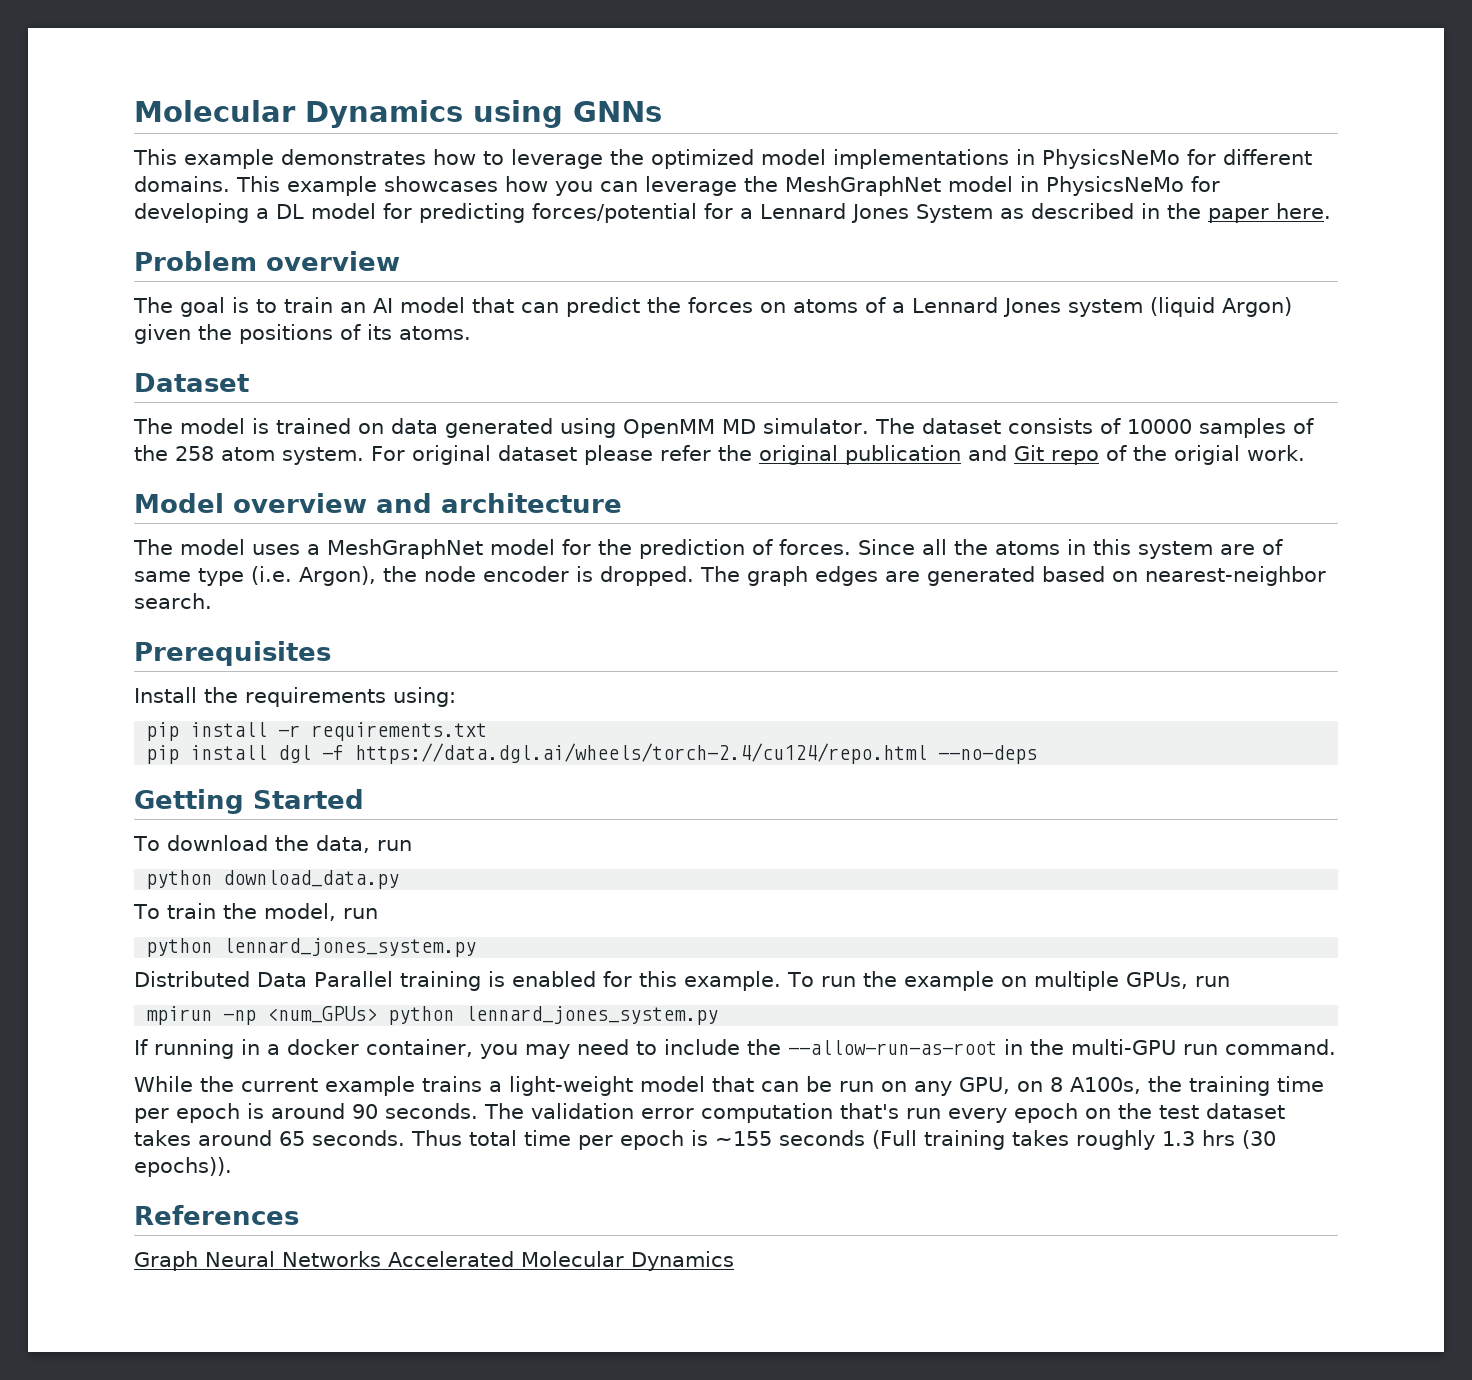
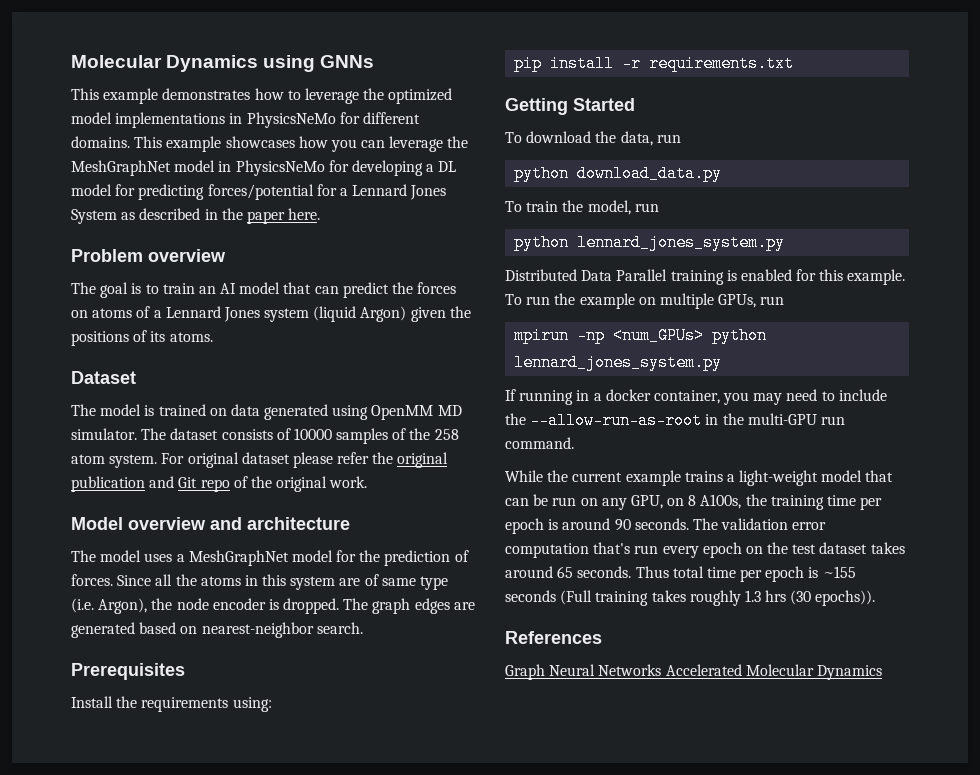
- For original dataset please refer the original publication and Git repo of the origial work.
+ For original dataset please refer the original publication and Git repo of the original work.
- pip install dgl -f https://data.dgl.ai/wheels/torch-2.4/cu124/repo.html --no-deps

